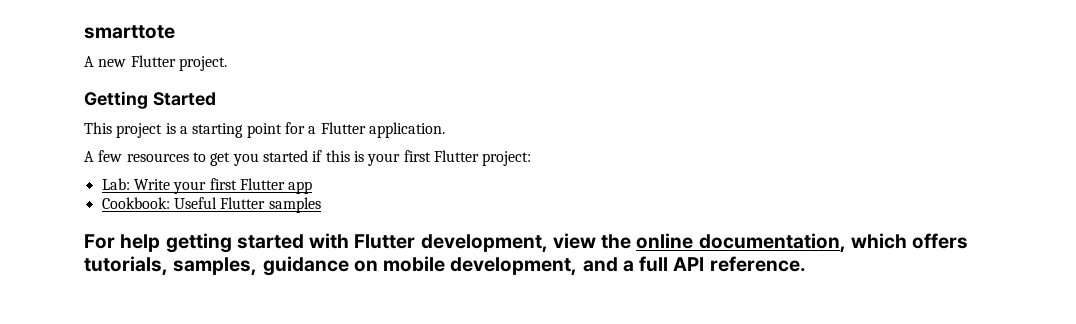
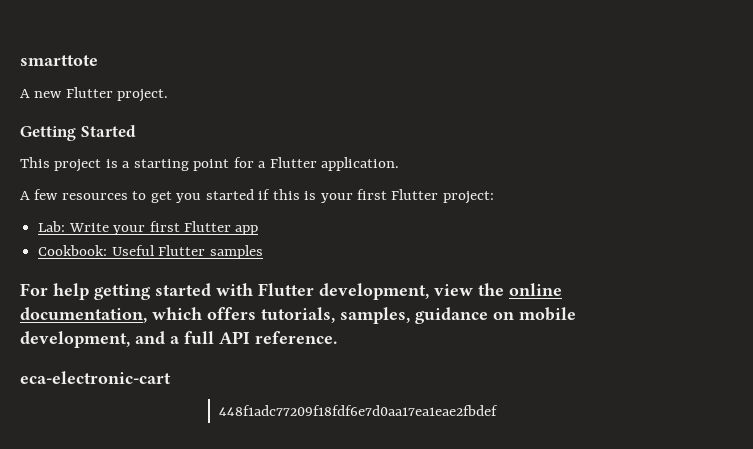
+ eca-electronic-cart
+ 448f1adc77209f18fdf6e7d0aa17ea1eae2fbdef

